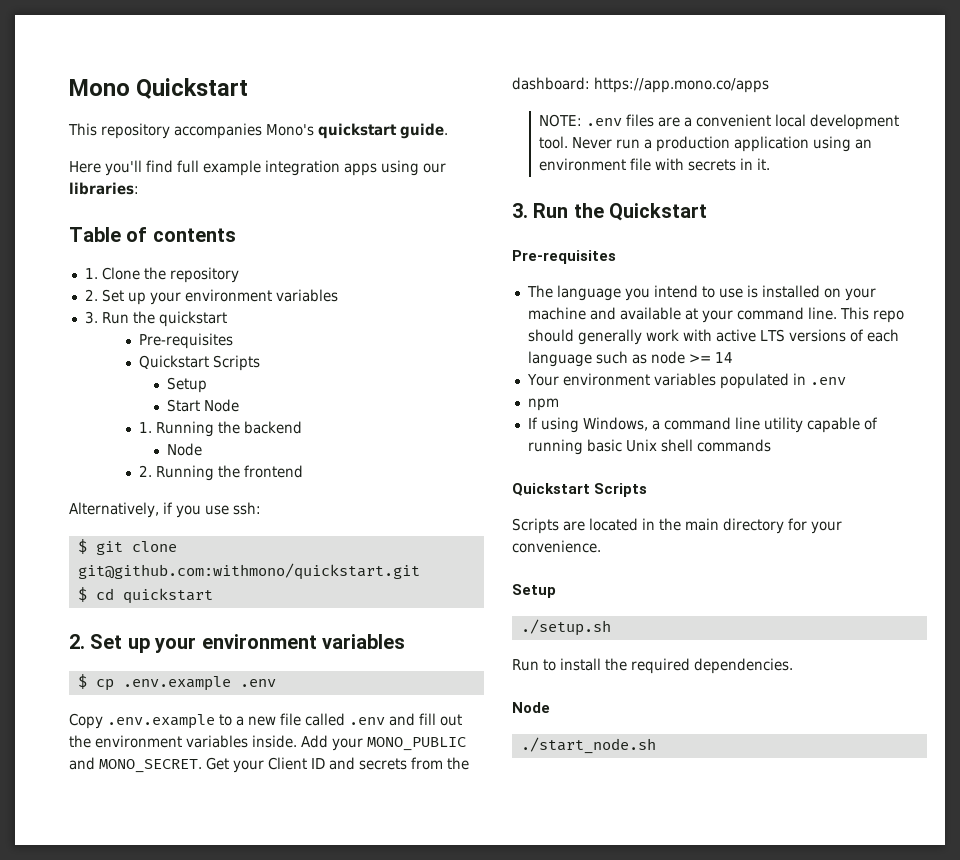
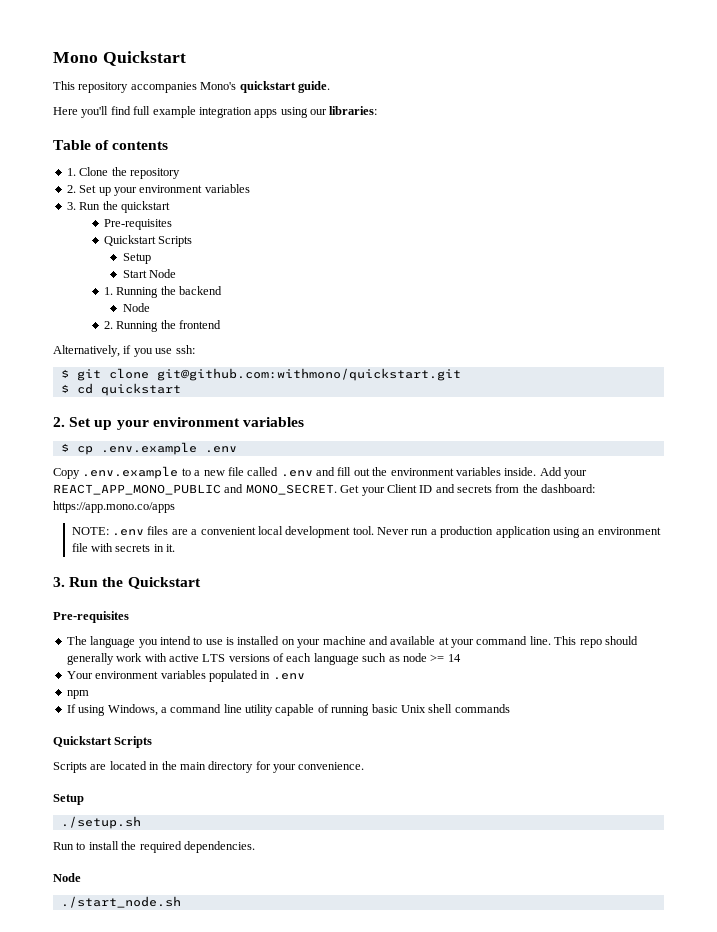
- Add your MONO_PUBLIC and MONO_SECRET.
+ Add your REACT_APP_MONO_PUBLIC and MONO_SECRET.

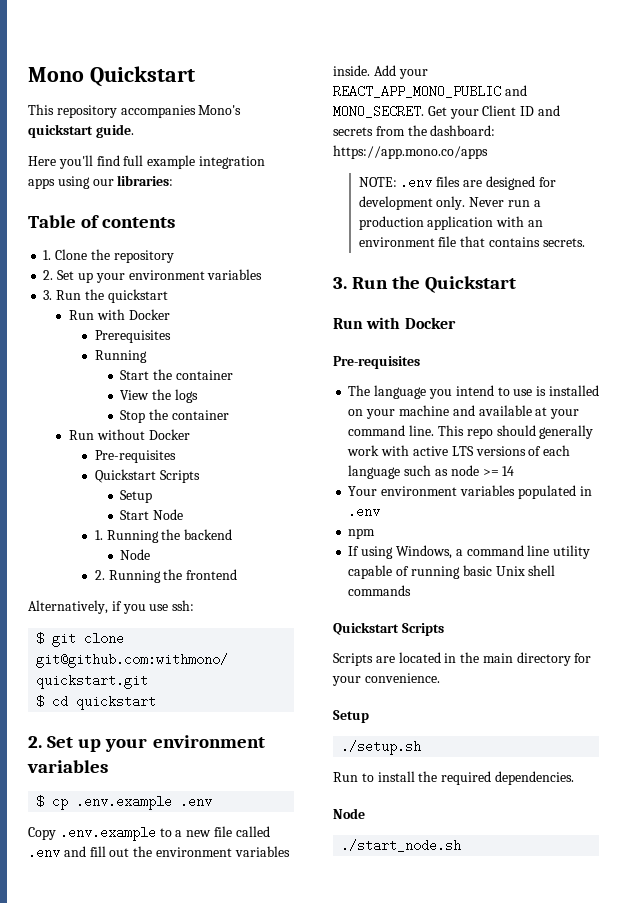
  3. Run the quickstart
+ Run with Docker
+ Prerequisites
+ Running
+ Start the container
+ View the logs
+ Stop the container
+ Run without Docker
- NOTE: .env files are a convenient local development tool.
+ NOTE: .env files are designed for development only.
- Never run a production application using an environment file with secrets in it.
+ Never run a production application with an environment file that contains secrets.
  3. Run the Quickstart
+ Run with Docker

